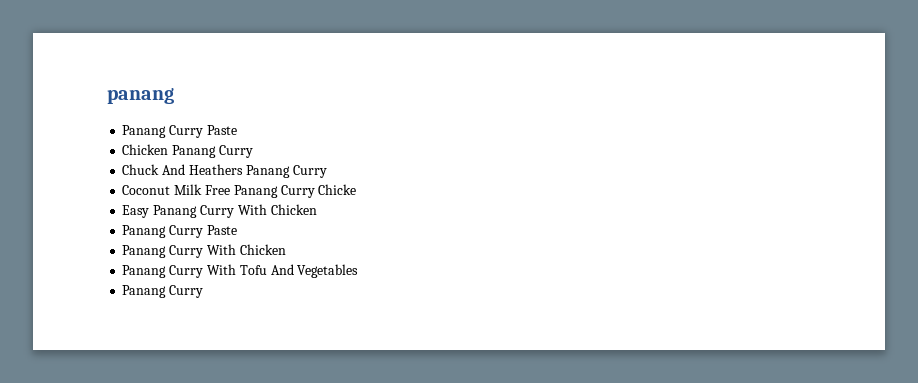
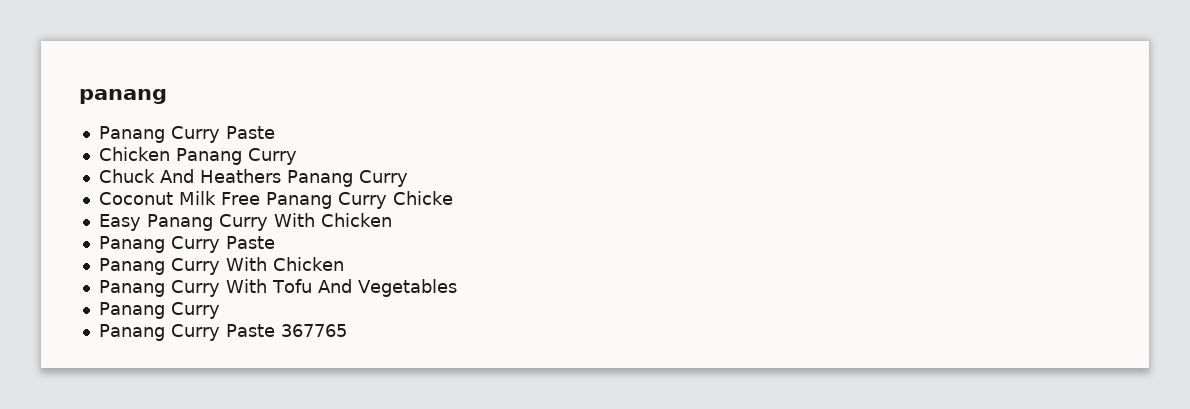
+ Panang Curry Paste 367765

